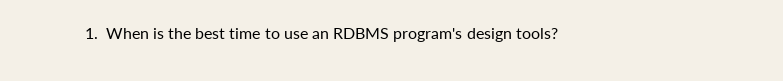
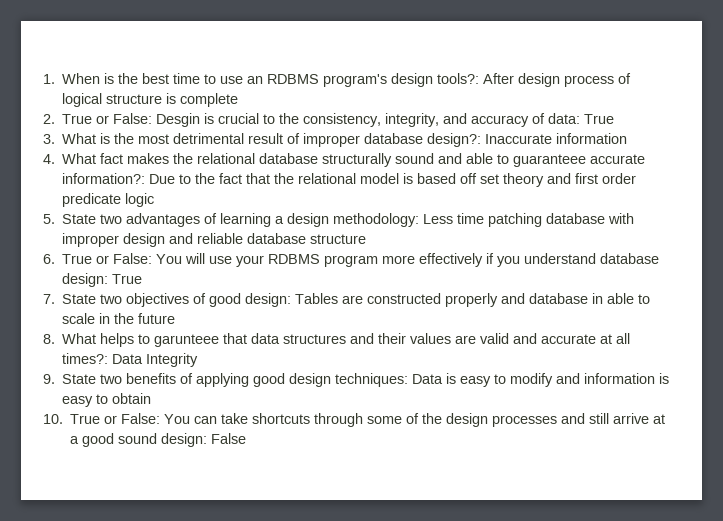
- 1. When is the best time to use an RDBMS program's design tools?
+ 1. When is the best time to use an RDBMS program's design tools?: After design process of logical structure is complete
+ 2. True or False: Desgin is crucial to the consistency, integrity, and accuracy of data: True
+ 3. What is the most detrimental result of improper database design?: Inaccurate information
+ 4. What fact makes the relational database structurally sound and able to guaranteee accurate information?: Due to the fact that the relational model is based off set theory and first order predicate logic
+ 5. State two advantages of learning a design methodology: Less time patching database with improper design and reliable database structure
+ 6. True or False: You will use your RDBMS program more effectively if you understand database design: True
+ 7. State two objectives of good design: Tables are constructed properly and database in able to scale in the future
+ 8. What helps to garunteee that data structures and their values are valid and accurate at all times?: Data Integrity
+ 9. State two benefits of applying good design techniques: Data is easy to modify and information is easy to obtain
+ 10. True or False: You can take shortcuts through some of the design processes and still arrive at a good sound design: False

